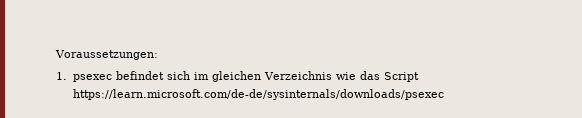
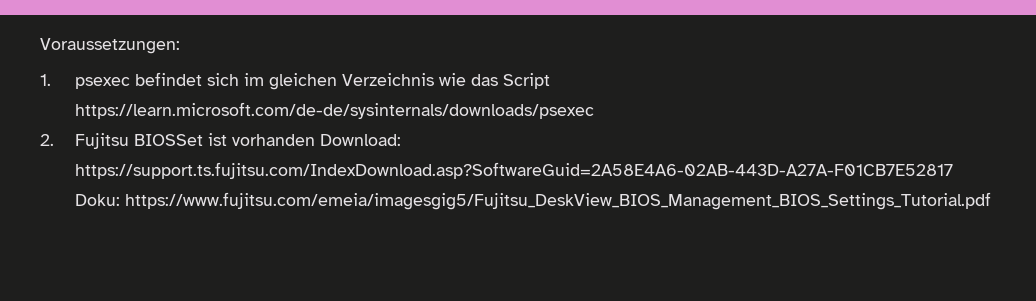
+ 2. Fujitsu BIOSSet ist vorhanden Download: https://support.ts.fujitsu.com/IndexDownload.asp?SoftwareGuid=2A58E4A6-02AB-443D-A27A-F01CB7E52817 Doku: https://www.fujitsu.com/emeia/imagesgig5/Fujitsu_DeskView_BIOS_Management_BIOS_Settings_Tutorial.pdf

